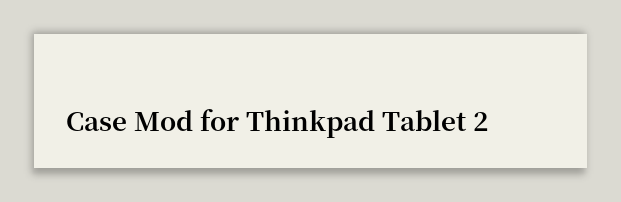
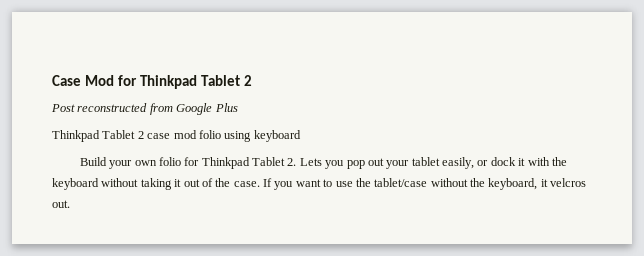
+ Post reconstructed from Google Plus
+ Thinkpad Tablet 2 case mod folio using keyboard
+ Build your own folio for Thinkpad Tablet 2. Lets you pop out your tablet easily, or dock it with the keyboard without taking it out of the case. If you want to use the tablet/case without the keyboard, it velcros out.

